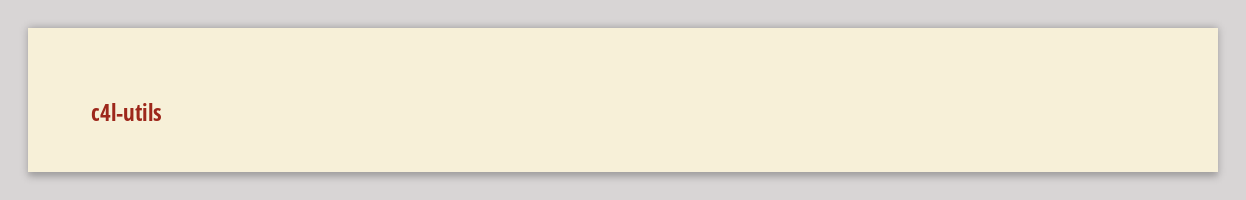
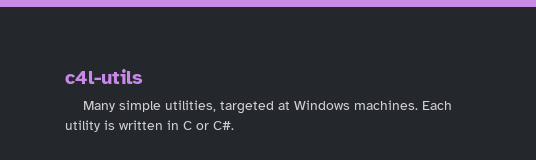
+ Many simple utilities, targeted at Windows machines. Each utility is written in C or C#.

